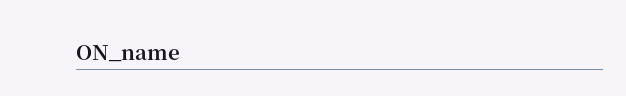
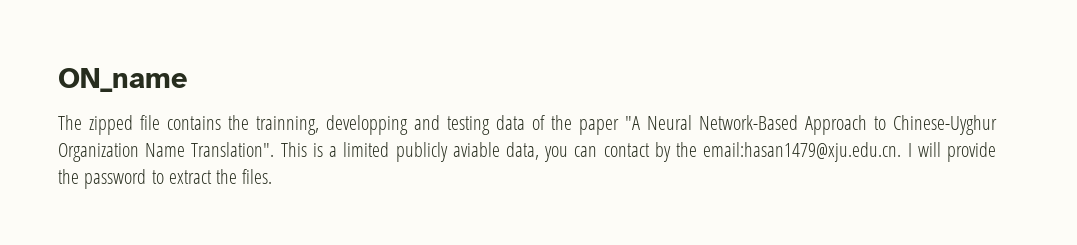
+ The zipped file contains the trainning, developping and testing data of the paper "A Neural Network-Based Approach to Chinese-Uyghur Organization Name Translation". This is a limited publicly aviable data, you can contact by the email:hasan1479@xju.edu.cn. I will provide the password to extract the files.

